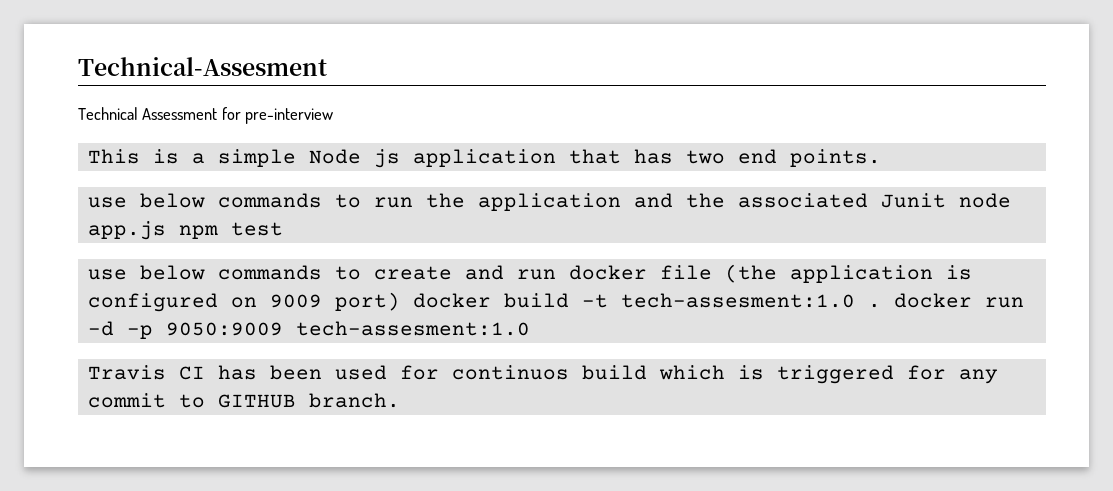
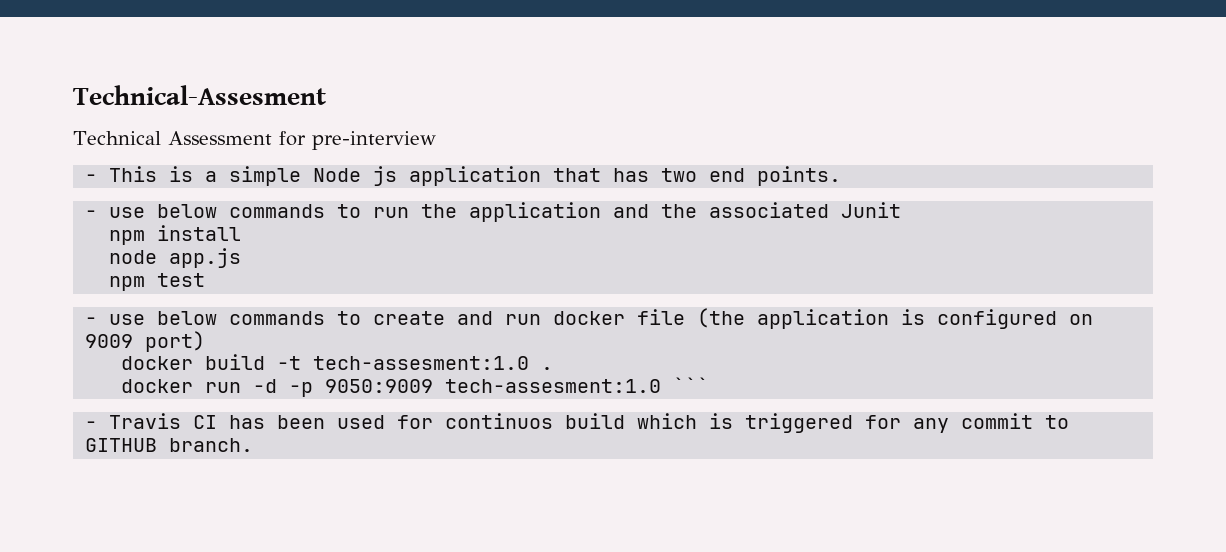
- This is a simple Node js application that has two end points.
+ - This is a simple Node js application that has two end points.
- use below commands to run the application and the associated Junit node app.js npm test
+ - use below commands to run the application and the associated Junit
+ npm install
+ node app.js
+ npm test
- use below commands to create and run docker file (the application is configured on 9009 port) docker build -t tech-assesment:1.0 . docker run -d -p 9050:9009 tech-assesment:1.0
- Travis CI has been used for continuos build which is triggered for any commit to GITHUB branch.
+ - use below commands to create and run docker file (the application is configured on 9009 port)
+ docker build -t tech-assesment:1.0 .
+ docker run -d -p 9050:9009 tech-assesment:1.0 ```
+ - Travis CI has been used for continuos build which is triggered for any commit to GITHUB branch.

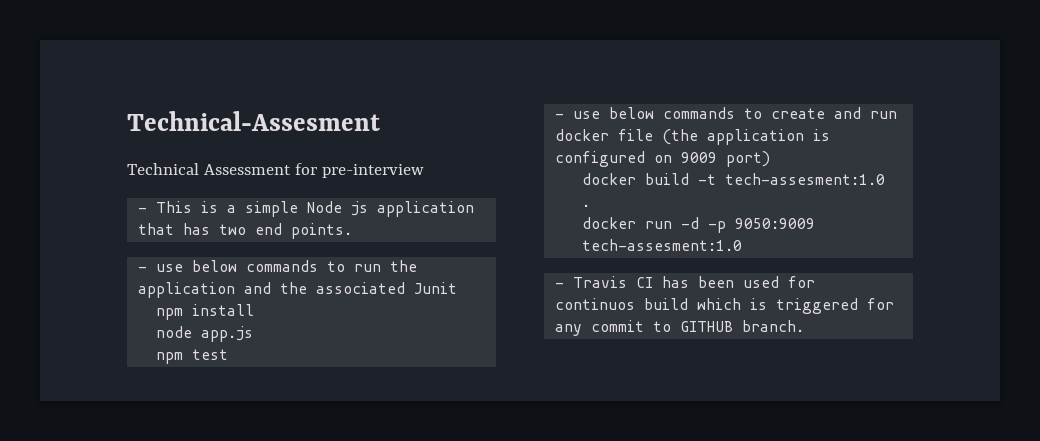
- docker run -d -p 9050:9009 tech-assesment:1.0 ```
+ docker run -d -p 9050:9009 tech-assesment:1.0

